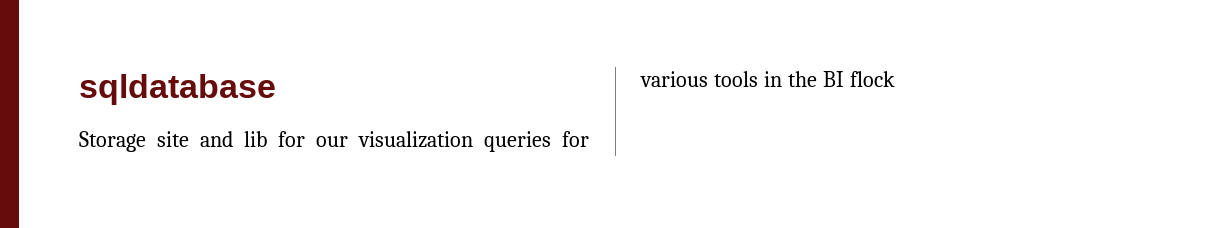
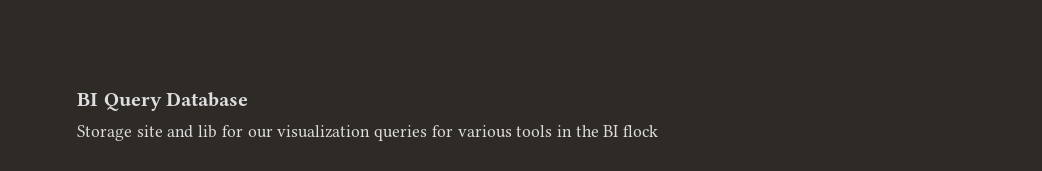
- sqldatabase
+ BI Query Database

